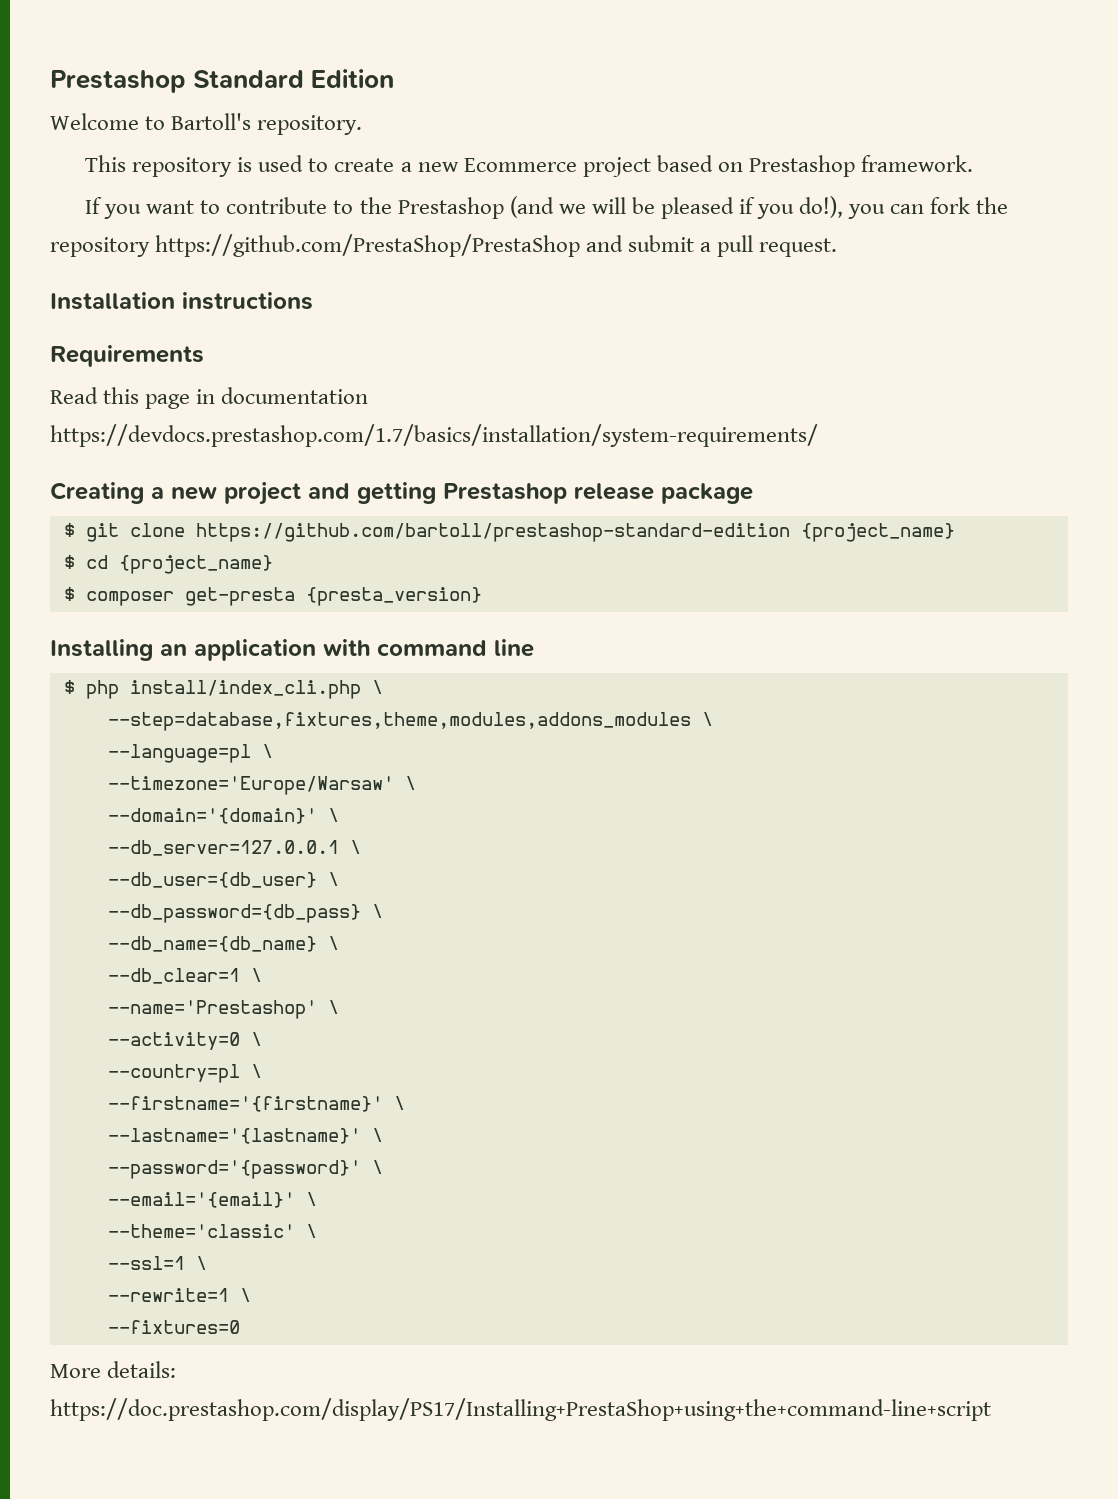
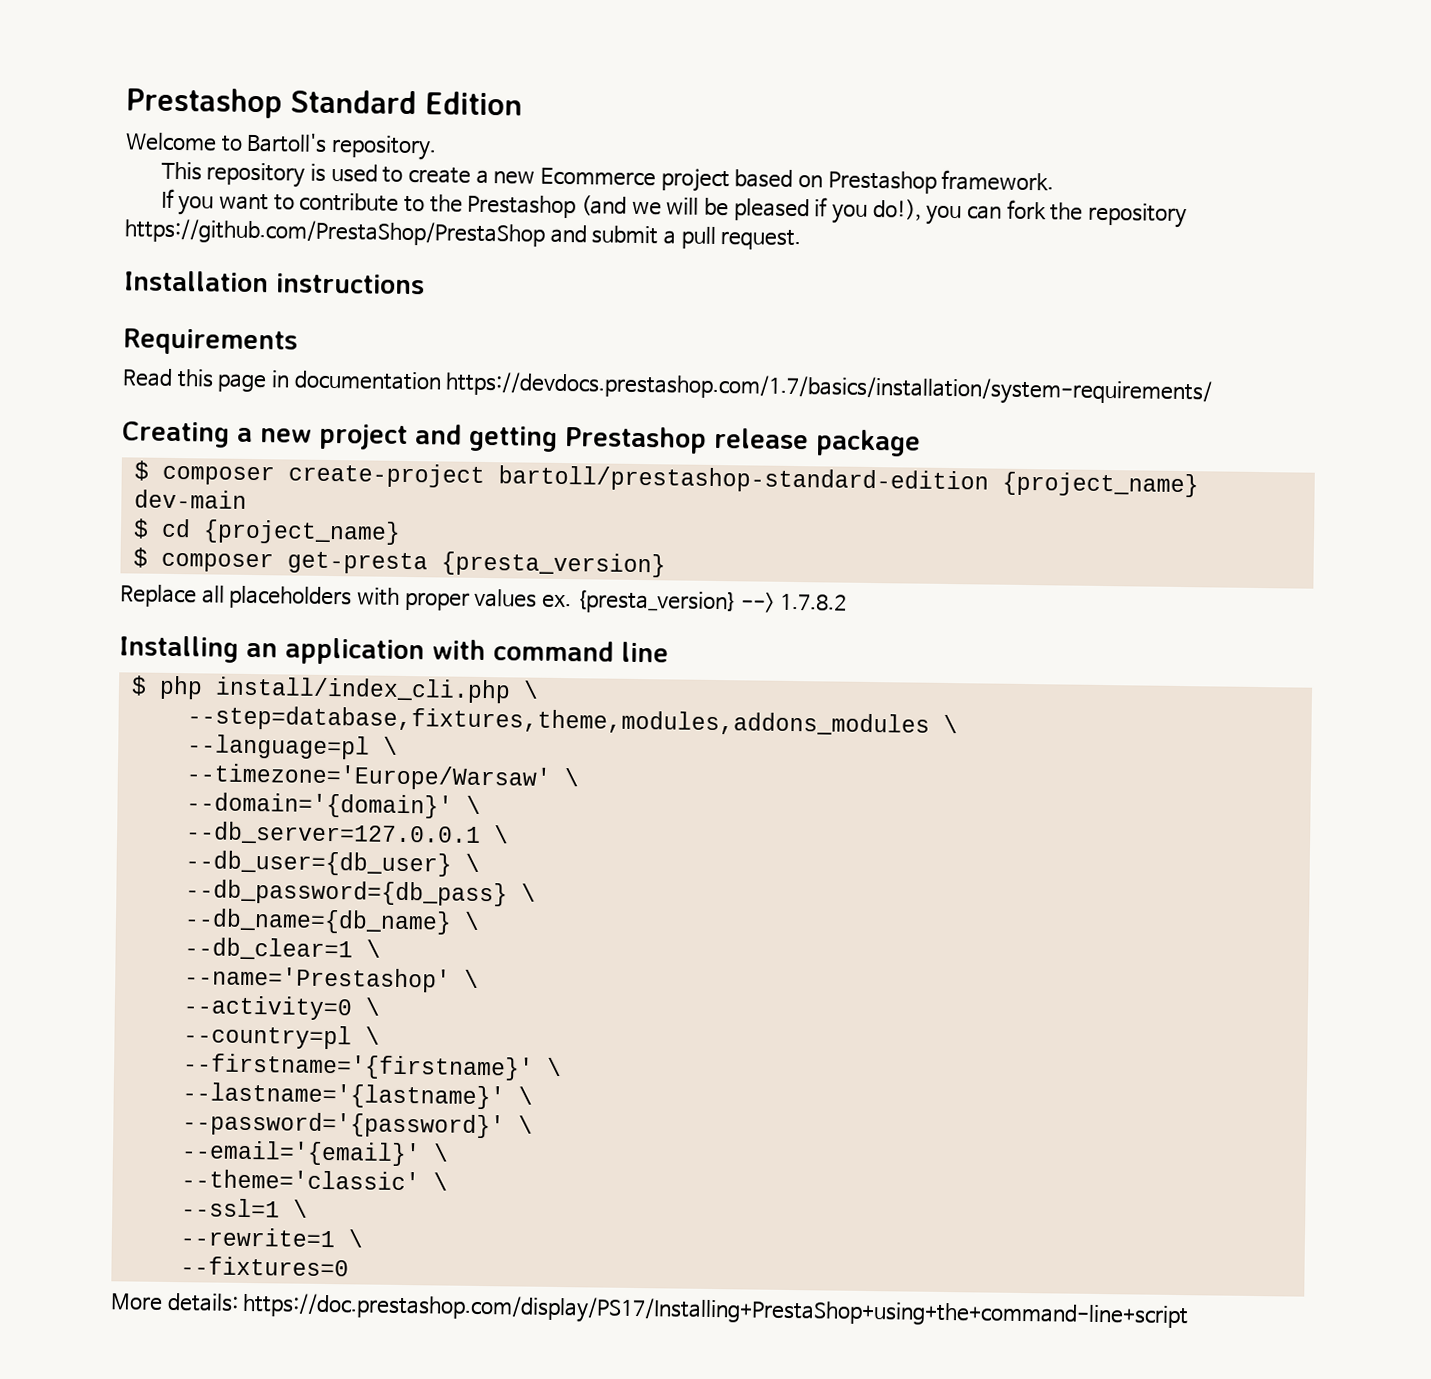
- $ git clone https://github.com/bartoll/prestashop-standard-edition {project_name}
+ $ composer create-project bartoll/prestashop-standard-edition {project_name} dev-main
+ Replace all placeholders with proper values ex. {presta_version} --> 1.7.8.2

